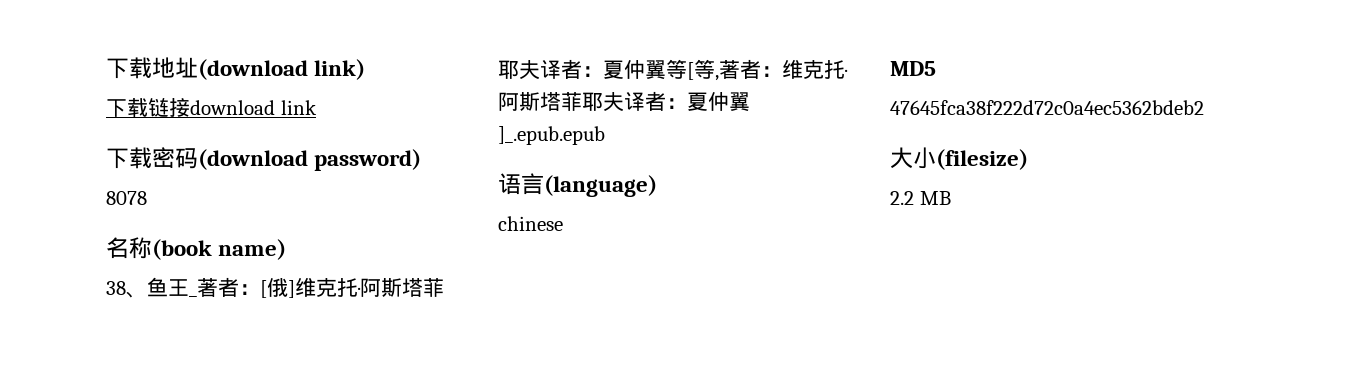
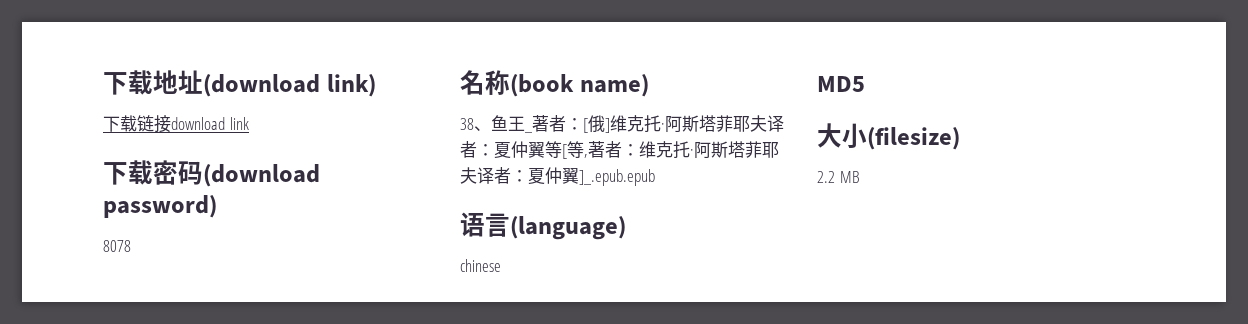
- 47645fca38f222d72c0a4ec5362bdeb2

